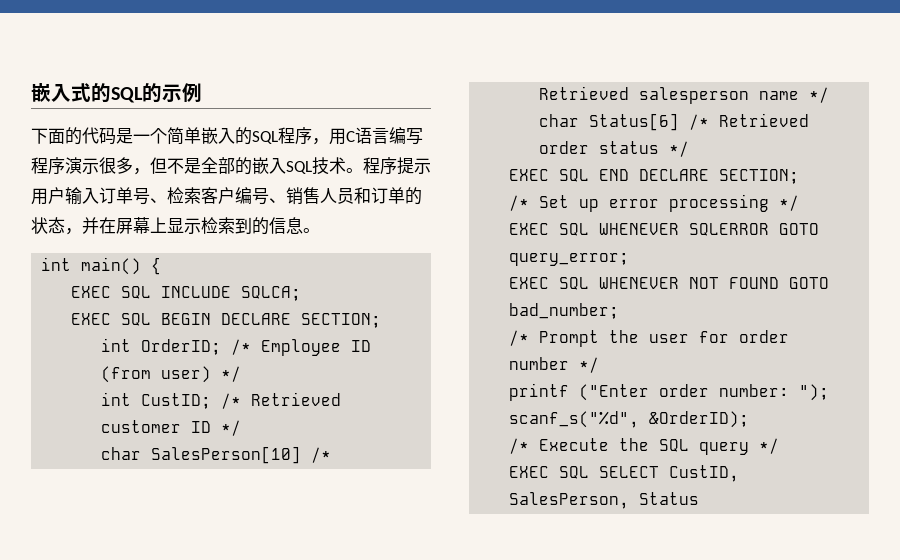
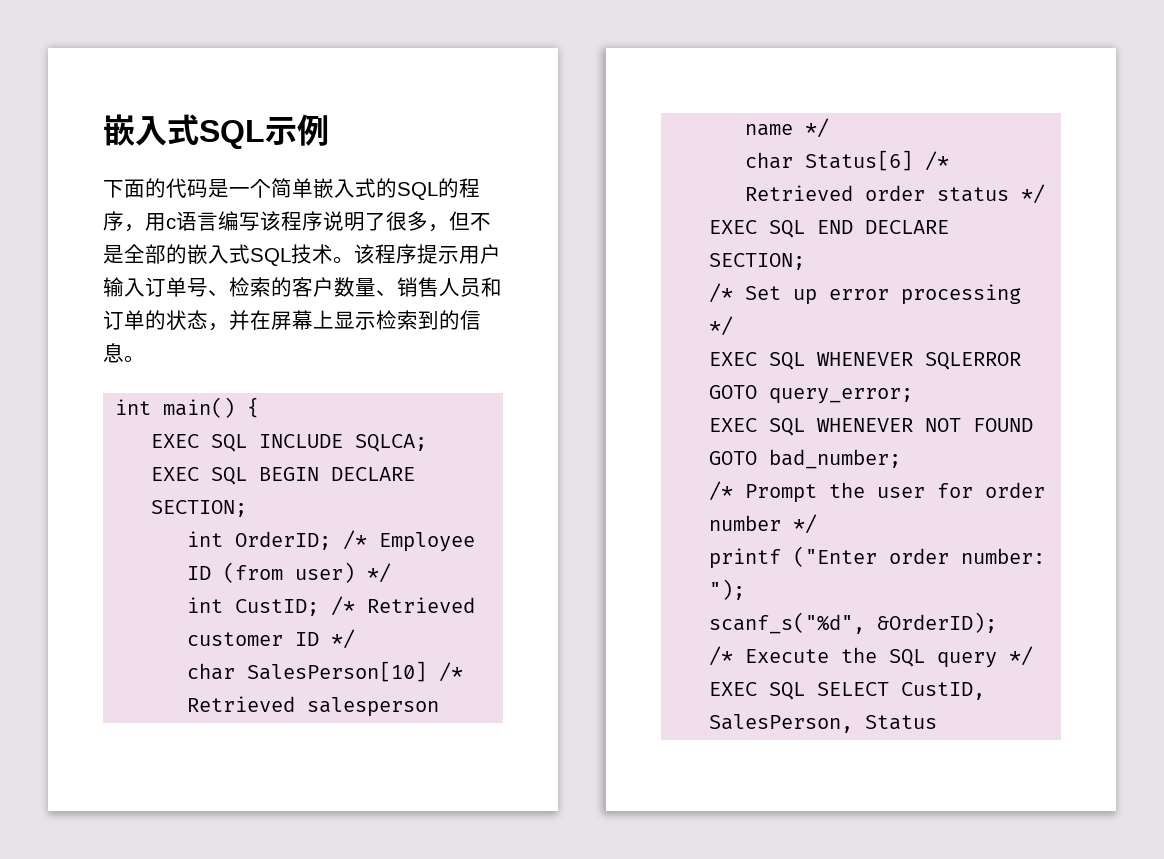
- 嵌入式的SQL的示例
+ 嵌入式SQL示例
- 下面的代码是一个简单嵌入的SQL程序，用C语言编写程序演示很多，但不是全部的嵌入SQL技术。
+ 下面的代码是一个简单嵌入式的SQL的程序，用c语言编写该程序说明了很多，但不是全部的嵌入式SQL技术。
- 程序提示用户输入订单号、检索客户编号、销售人员和订单的状态，并在屏幕上显示检索到的信息。
+ 该程序提示用户输入订单号、检索的客户数量、销售人员和订单的状态，并在屏幕上显示检索到的信息。

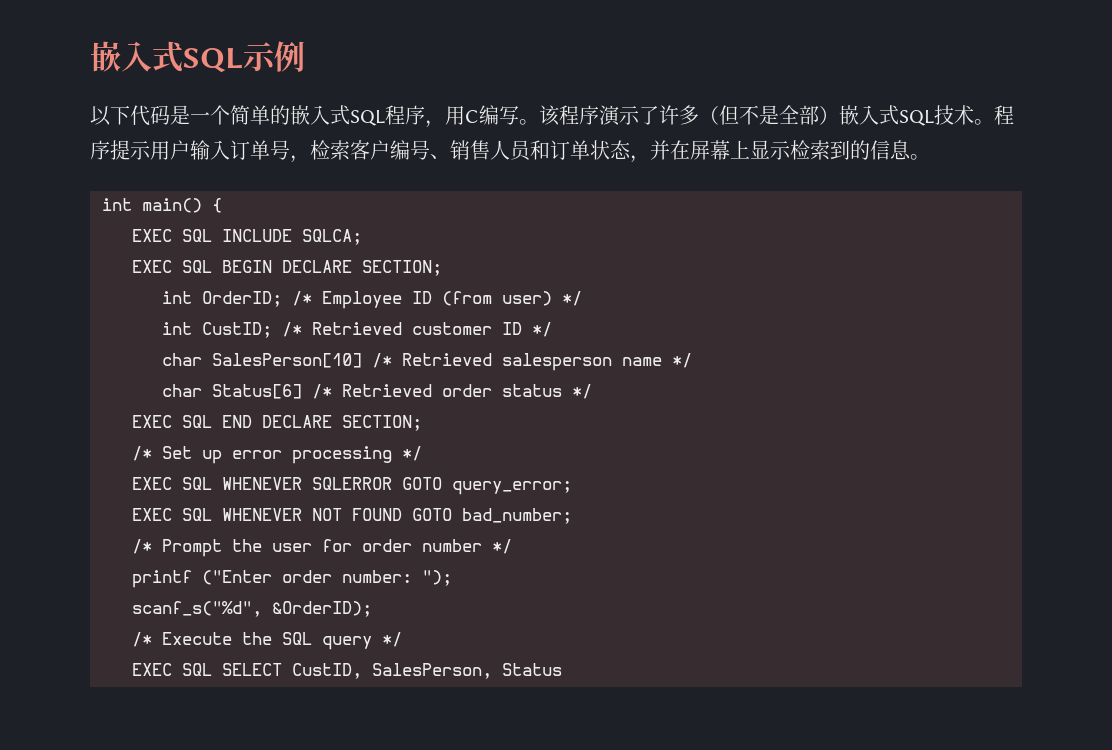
- 下面的代码是一个简单嵌入式的SQL的程序，用c语言编写该程序说明了很多，但不是全部的嵌入式SQL技术。
+ 以下代码是一个简单的嵌入式SQL程序，用C编写。该程序演示了许多（但不是全部）嵌入式SQL技术。
- 该程序提示用户输入订单号、检索的客户数量、销售人员和订单的状态，并在屏幕上显示检索到的信息。
+ 程序提示用户输入订单号，检索客户编号、销售人员和订单状态，并在屏幕上显示检索到的信息。

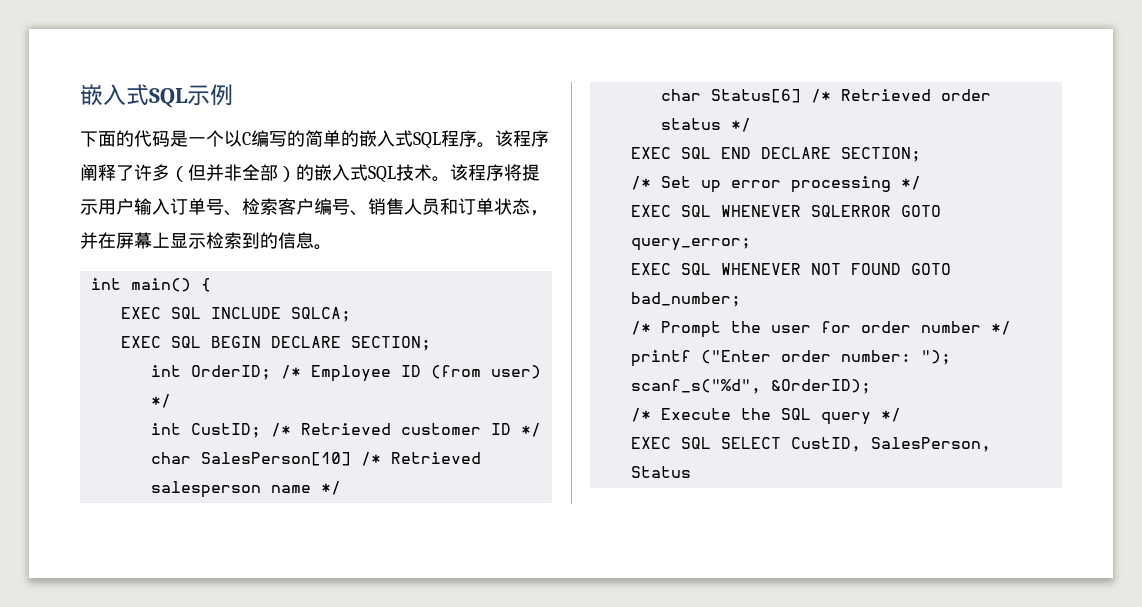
- 以下代码是一个简单的嵌入式SQL程序，用C编写。该程序演示了许多（但不是全部）嵌入式SQL技术。
+ 下面的代码是一个以C编写的简单的嵌入式SQL程序。该程序阐释了许多（但并非全部）的嵌入式SQL技术。
- 程序提示用户输入订单号，检索客户编号、销售人员和订单状态，并在屏幕上显示检索到的信息。
+ 该程序将提示用户输入订单号、检索客户编号、销售人员和订单状态，并在屏幕上显示检索到的信息。

